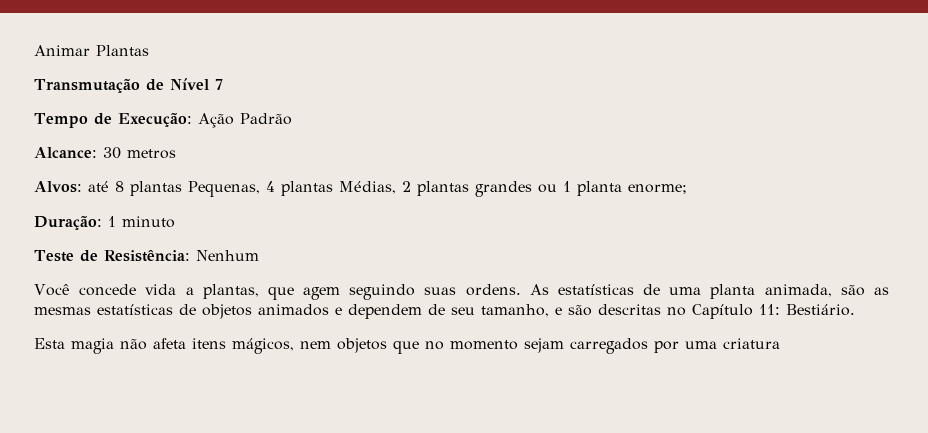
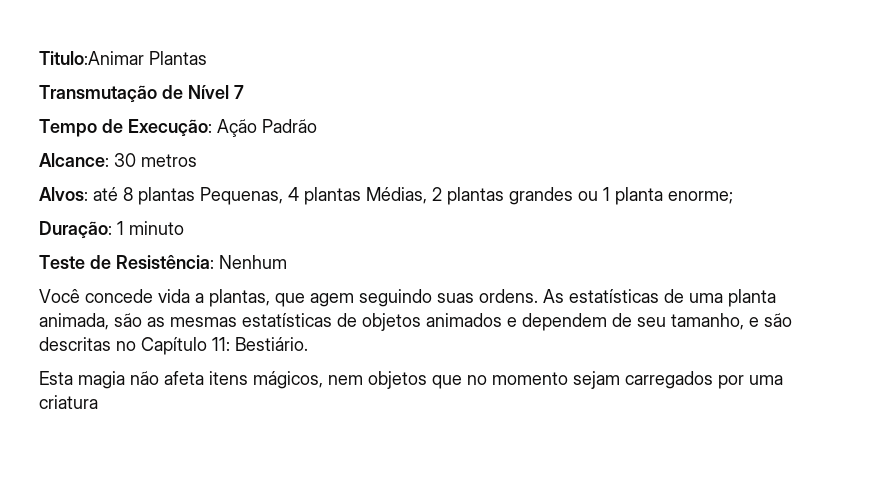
- Animar Plantas
+ Titulo:Animar Plantas

